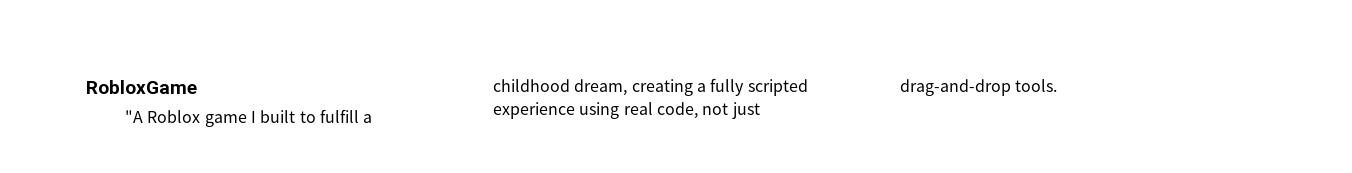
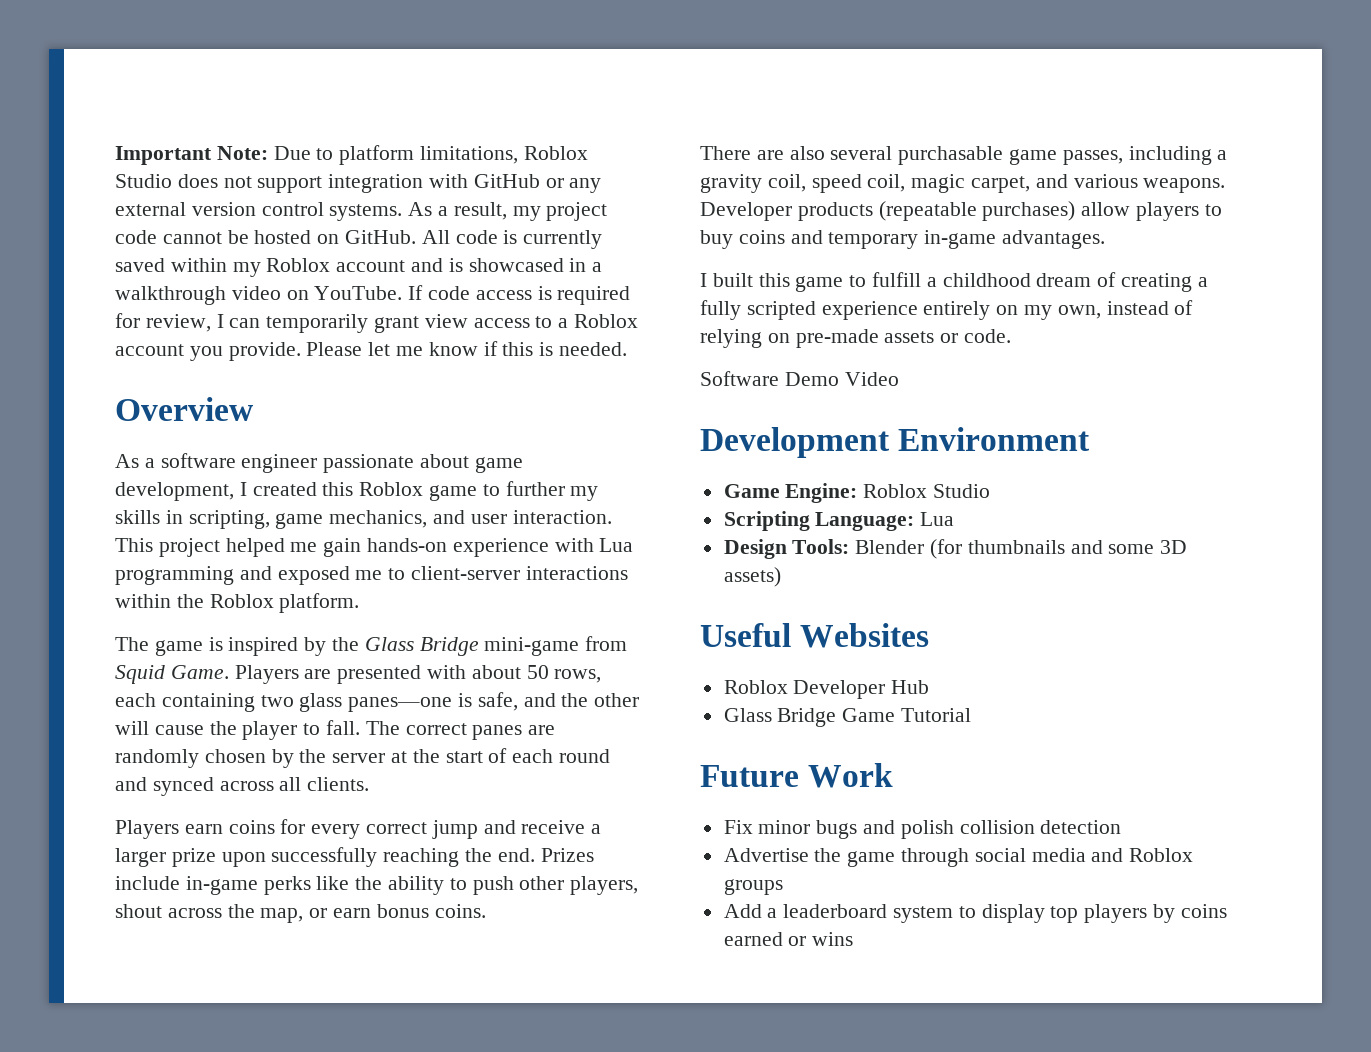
- RobloxGame
- "A Roblox game I built to fulfill a childhood dream, creating a fully scripted experience using real code, not just drag-and-drop tools.
+ Important Note: Due to platform limitations, Roblox Studio does not support integration with GitHub or any external version control systems. As a result, my project code cannot be hosted on GitHub. All code is currently saved within my Roblox account and is showcased in a walkthrough video on YouTube. If code access is required for review, I can temporarily grant view access to a Roblox account you provide. Please let me know if this is needed.
+ Overview
+ As a software engineer passionate about game development, I created this Roblox game to further my skills in scripting, game mechanics, and user interaction. This project helped me gain hands-on experience with Lua programming and exposed me to client-server interactions within the Roblox platform.
+ The game is inspired by the Glass Bridge mini-game from Squid Game. Players are presented with about 50 rows, each containing two glass panes—one is safe, and the other will cause the player to fall. The correct panes are randomly chosen by the server at the start of each round and synced across all clients.
+ Players earn coins for every correct jump and receive a larger prize upon successfully reaching the end. Prizes include in-game perks like the ability to push other players, shout across the map, or earn bonus coins.
+ There are also several purchasable game passes, including a gravity coil, speed coil, magic carpet, and various weapons. Developer products (repeatable purchases) allow players to buy coins and temporary in-game advantages.
+ I built this game to fulfill a childhood dream of creating a fully scripted experience entirely on my own, instead of relying on pre-made assets or code.
+ Software Demo Video
+ Development Environment
+ Game Engine: Roblox Studio
+ Scripting Language: Lua
+ Design Tools: Blender (for thumbnails and some 3D assets)
+ Useful Websites
+ Roblox Developer Hub
+ Glass Bridge Game Tutorial
+ Future Work
+ Fix minor bugs and polish collision detection
+ Advertise the game through social media and Roblox groups
+ Add a leaderboard system to display top players by coins earned or wins

